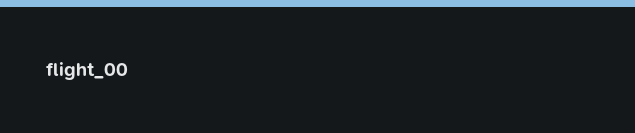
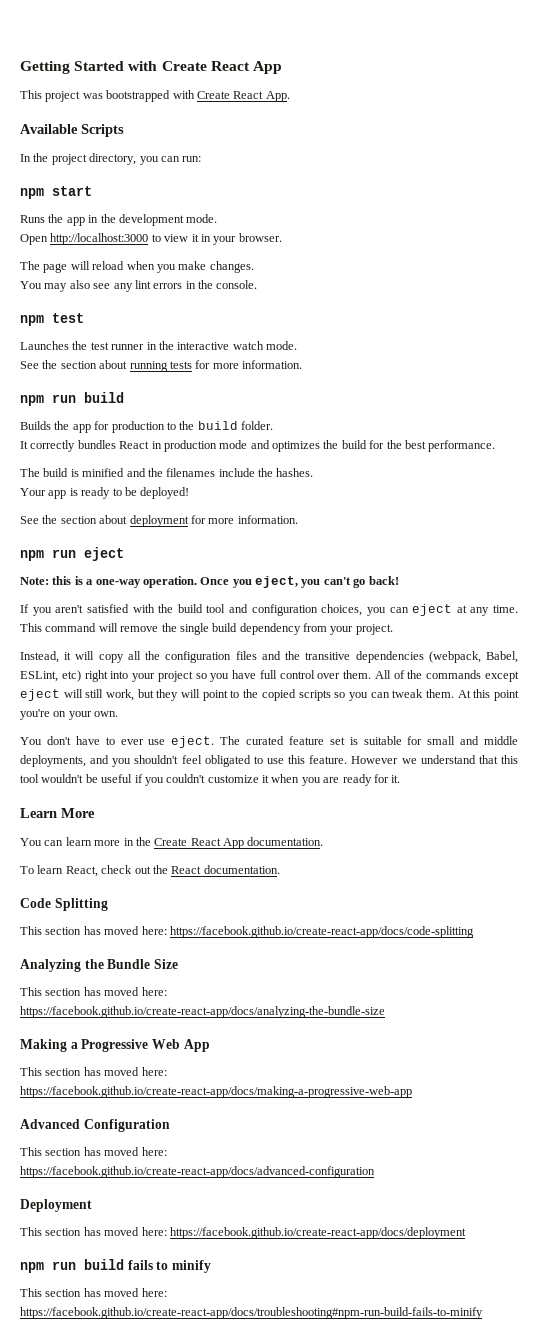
- flight_00
+ Getting Started with Create React App
+ This project was bootstrapped with Create React App.
+ Available Scripts
+ In the project directory, you can run:
+ npm start
+ Runs the app in the development mode.
+ Open http://localhost:3000 to view it in your browser.
+ The page will reload when you make changes.
+ You may also see any lint errors in the console.
+ npm test
+ Launches the test runner in the interactive watch mode.
+ See the section about running tests for more information.
+ npm run build
+ Builds the app for production to the build folder.
+ It correctly bundles React in production mode and optimizes the build for the best performance.
+ The build is minified and the filenames include the hashes.
+ Your app is ready to be deployed!
+ See the section about deployment for more information.
+ npm run eject
+ Note: this is a one-way operation. Once you eject, you can't go back!
+ If you aren't satisfied with the build tool and configuration choices, you can eject at any time. This command will remove the single build dependency from your project.
+ Instead, it will copy all the configuration files and the transitive dependencies (webpack, Babel, ESLint, etc) right into your project so you have full control over them. All of the commands except eject will still work, but they will point to the copied scripts so you can tweak them. At this point you're on your own.
+ You don't have to ever use eject. The curated feature set is suitable for small and middle deployments, and you shouldn't feel obligated to use this feature. However we understand that this tool wouldn't be useful if you couldn't customize it when you are ready for it.
+ Learn More
+ You can learn more in the Create React App documentation.
+ To learn React, check out the React documentation.
+ Code Splitting
+ This section has moved here: https://facebook.github.io/create-react-app/docs/code-splitting
+ Analyzing the Bundle Size
+ This section has moved here: https://facebook.github.io/create-react-app/docs/analyzing-the-bundle-size
+ Making a Progressive Web App
+ This section has moved here: https://facebook.github.io/create-react-app/docs/making-a-progressive-web-app
+ Advanced Configuration
+ This section has moved here: https://facebook.github.io/create-react-app/docs/advanced-configuration
+ Deployment
+ This section has moved here: https://facebook.github.io/create-react-app/docs/deployment
+ npm run build fails to minify
+ This section has moved here: https://facebook.github.io/create-react-app/docs/troubleshooting#npm-run-build-fails-to-minify

